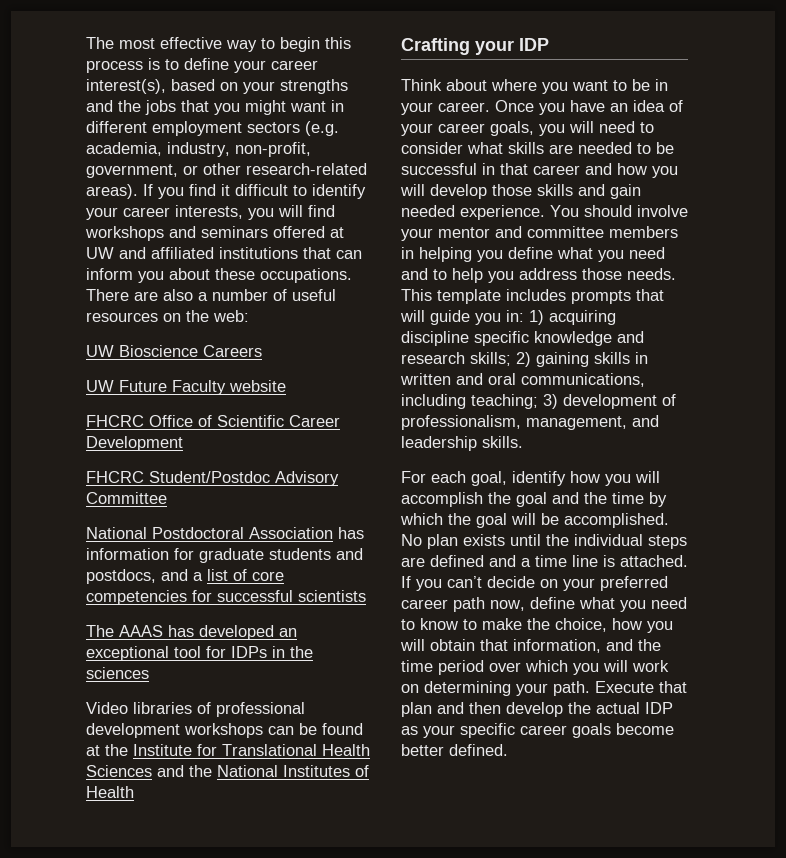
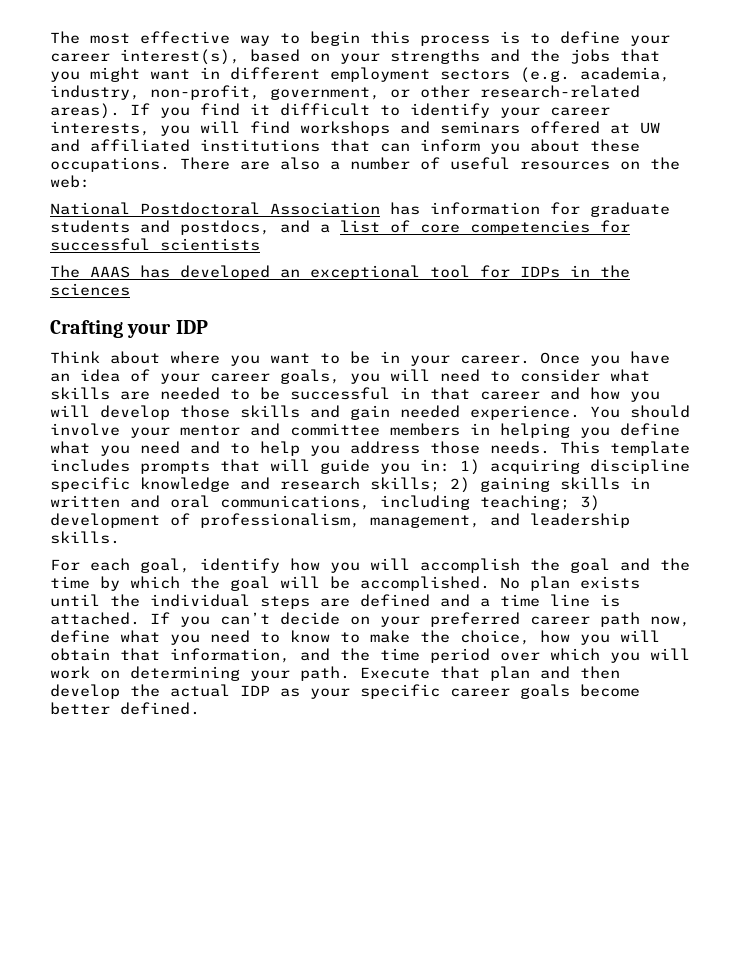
- UW Bioscience Careers
- UW Future Faculty website
- FHCRC Office of Scientific Career Development
- FHCRC Student/Postdoc Advisory Committee
- Video libraries of professional development workshops can be found at the Institute for Translational Health Sciences and the National Institutes of Health

